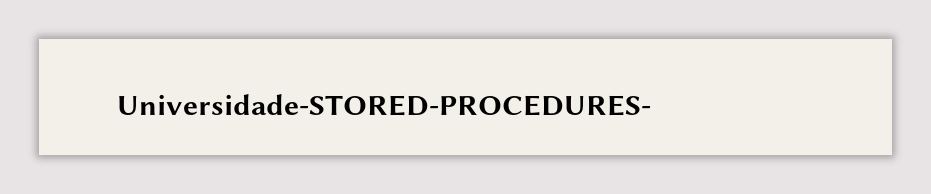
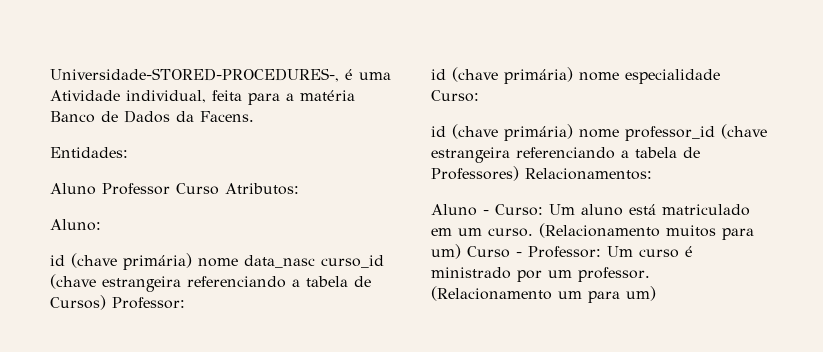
- Universidade-STORED-PROCEDURES-
+ Universidade-STORED-PROCEDURES-, é uma Atividade individual, feita para a matéria Banco de Dados da Facens.
+ Entidades:
+ Aluno Professor Curso Atributos:
+ Aluno:
+ id (chave primária) nome data_nasc curso_id (chave estrangeira referenciando a tabela de Cursos) Professor:
+ id (chave primária) nome especialidade Curso:
+ id (chave primária) nome professor_id (chave estrangeira referenciando a tabela de Professores) Relacionamentos:
+ Aluno - Curso: Um aluno está matriculado em um curso. (Relacionamento muitos para um) Curso - Professor: Um curso é ministrado por um professor. (Relacionamento um para um)

